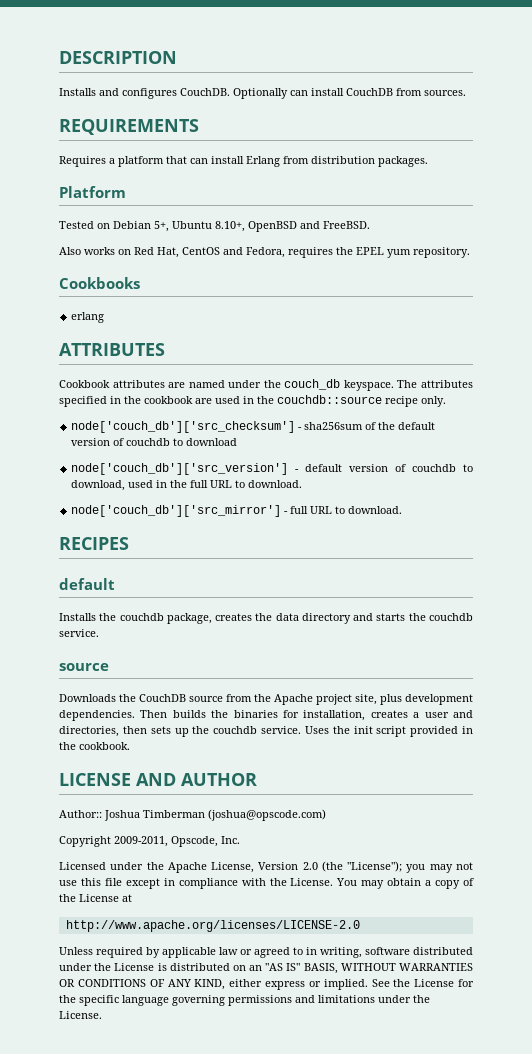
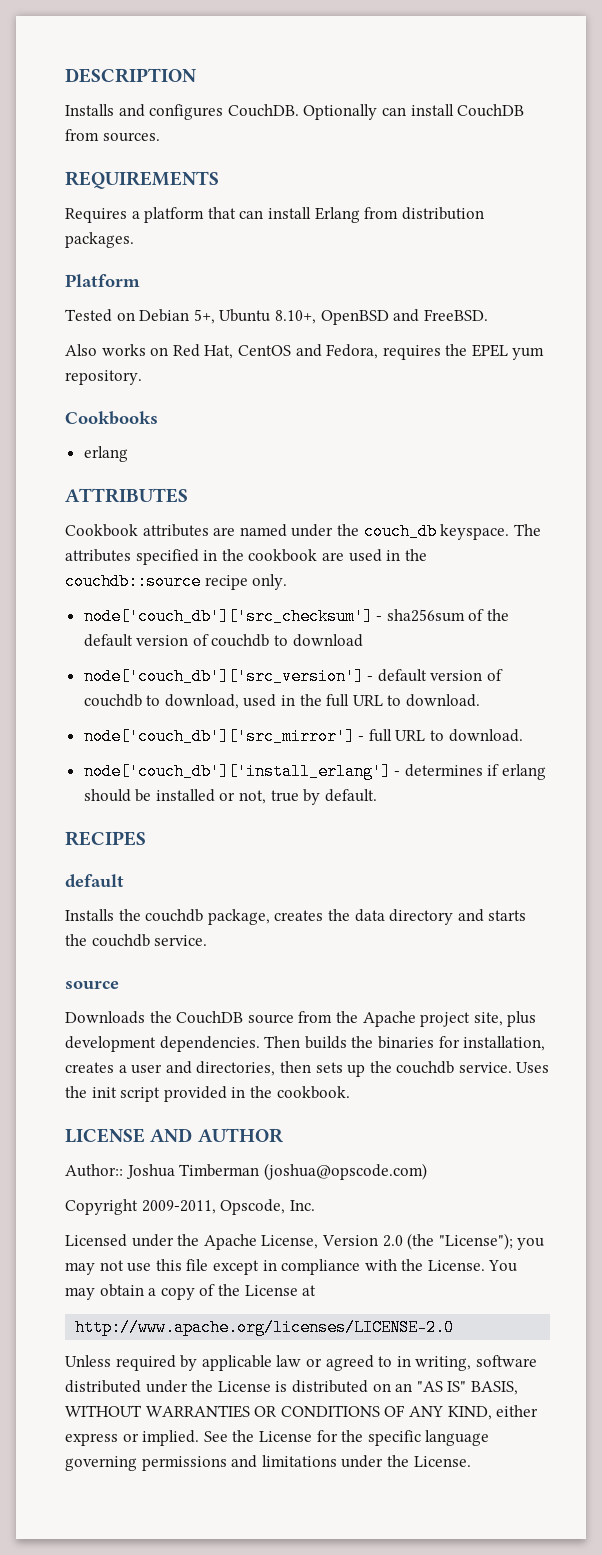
+ node['couch_db']['install_erlang'] - determines if erlang should be installed or not, true by default.

